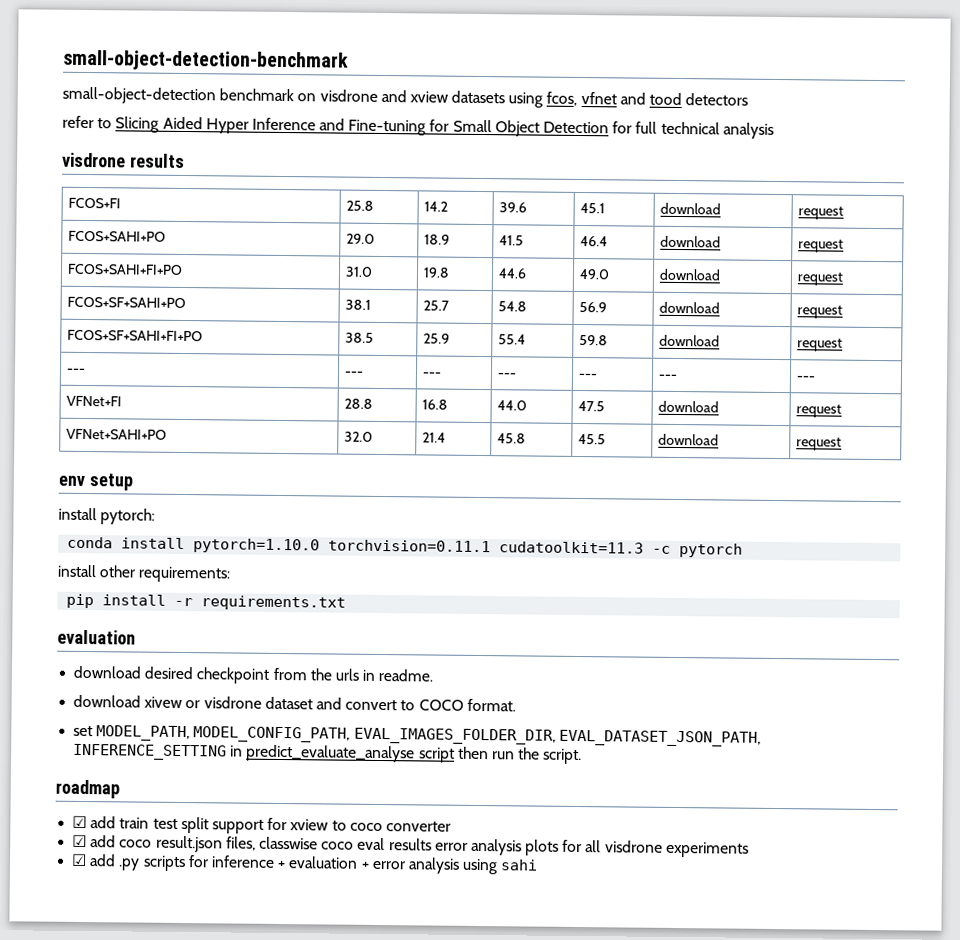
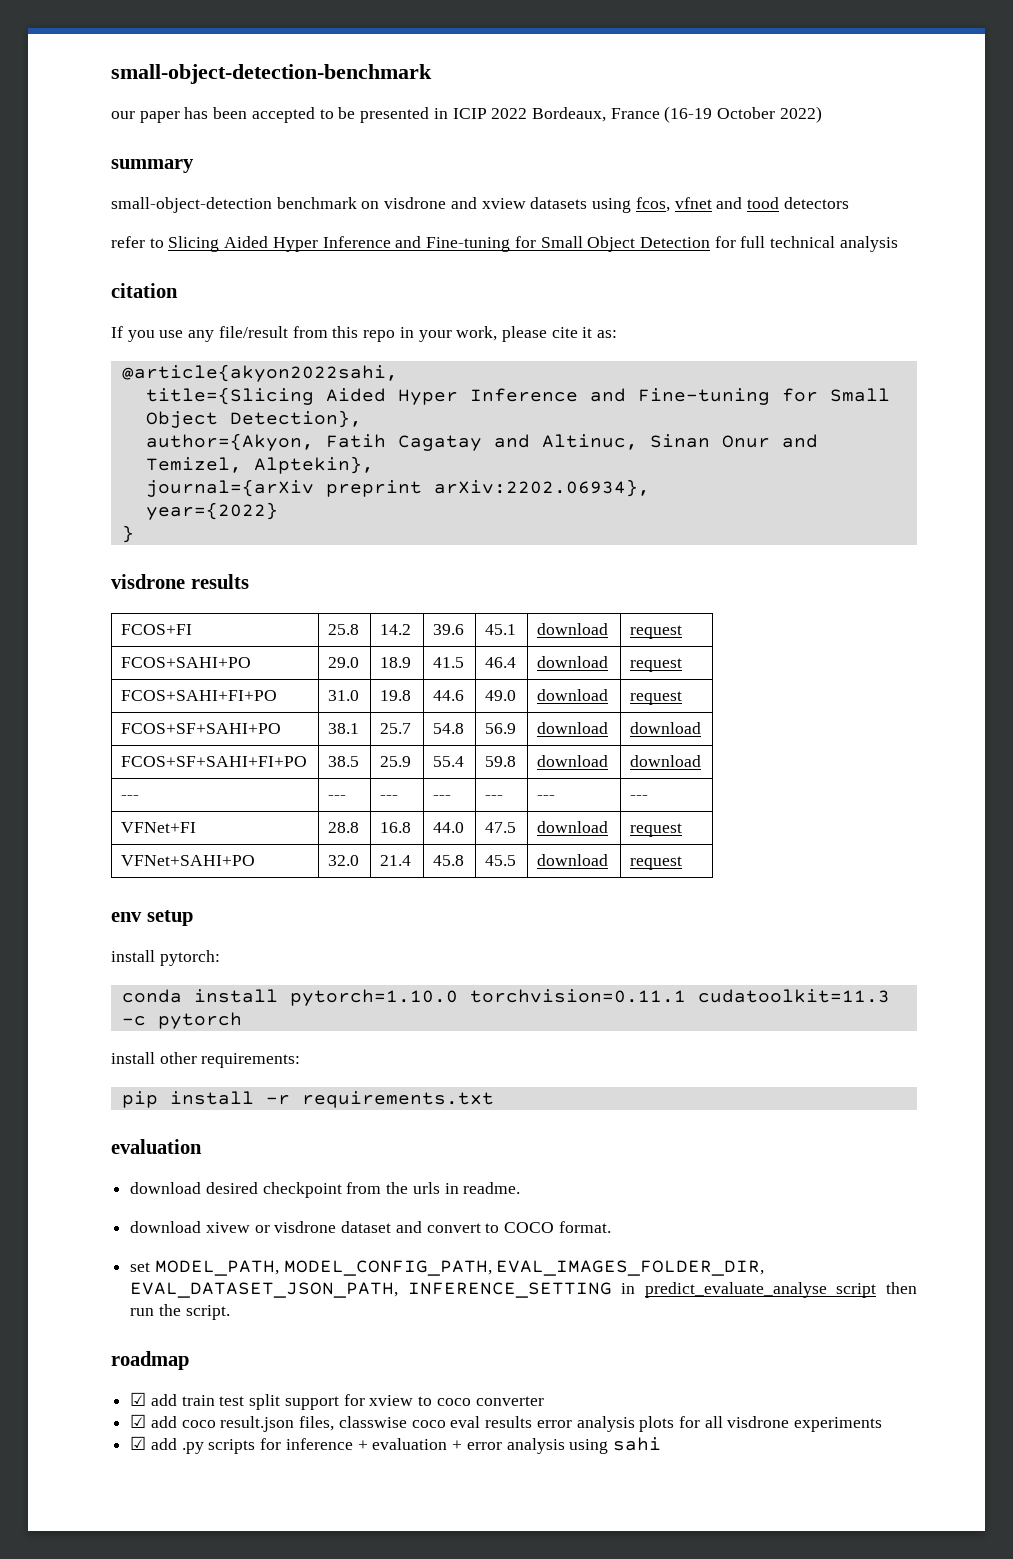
+ our paper has been accepted to be presented in ICIP 2022 Bordeaux, France (16-19 October 2022)
+ summary
+ citation
+ If you use any file/result from this repo in your work, please cite it as:
+ @article{akyon2022sahi,
+ title={Slicing Aided Hyper Inference and Fine-tuning for Small Object Detection},
+ author={Akyon, Fatih Cagatay and Altinuc, Sinan Onur and Temizel, Alptekin},
+ journal={arXiv preprint arXiv:2202.06934},
+ year={2022}
+ }
- FCOS+SF+SAHI+PO | 38.1 | 25.7 | 54.8 | 56.9 | download | request
+ FCOS+SF+SAHI+PO | 38.1 | 25.7 | 54.8 | 56.9 | download | download
- FCOS+SF+SAHI+FI+PO | 38.5 | 25.9 | 55.4 | 59.8 | download | request
+ FCOS+SF+SAHI+FI+PO | 38.5 | 25.9 | 55.4 | 59.8 | download | download

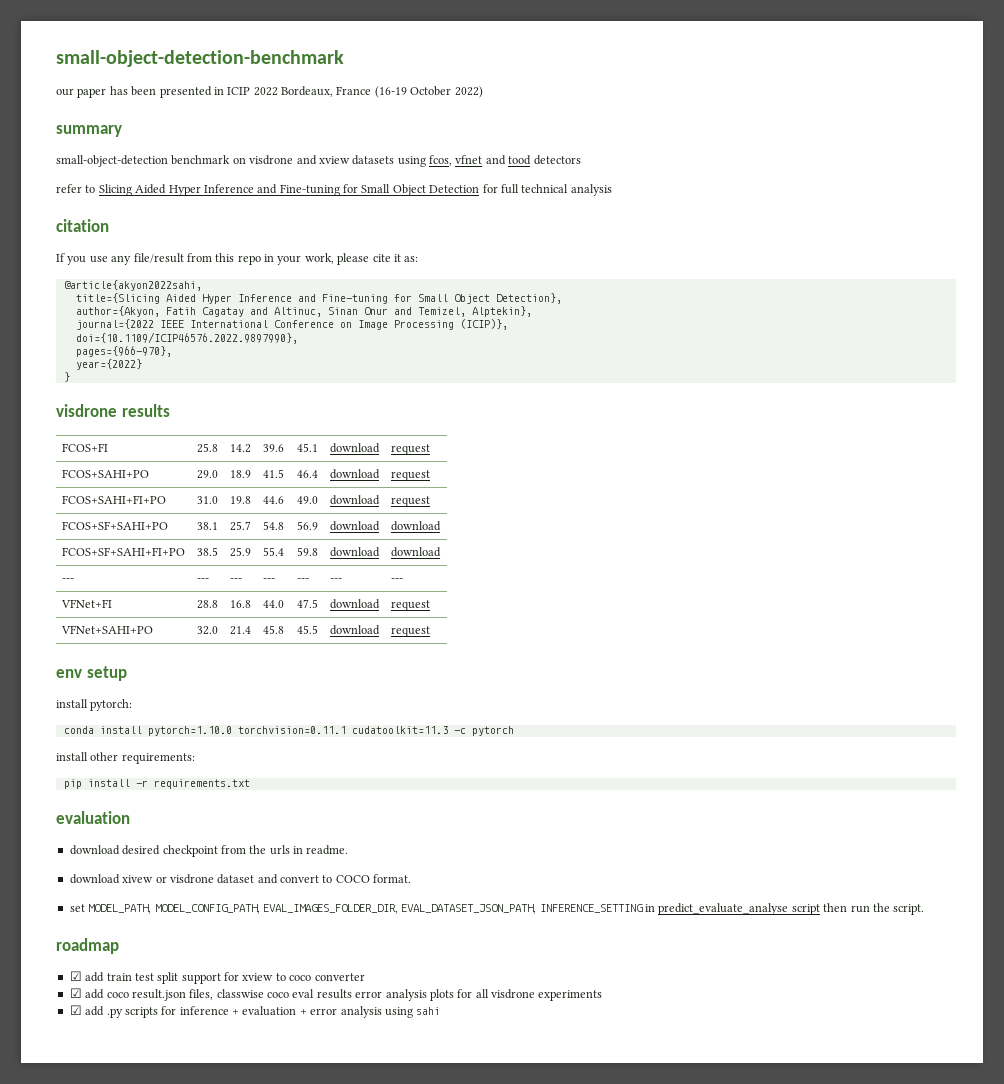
- our paper has been accepted to be presented in ICIP 2022 Bordeaux, France (16-19 October 2022)
+ our paper has been presented in ICIP 2022 Bordeaux, France (16-19 October 2022)
- journal={arXiv preprint arXiv:2202.06934},
+ journal={2022 IEEE International Conference on Image Processing (ICIP)},
+ doi={10.1109/ICIP46576.2022.9897990},
+ pages={966-970},

